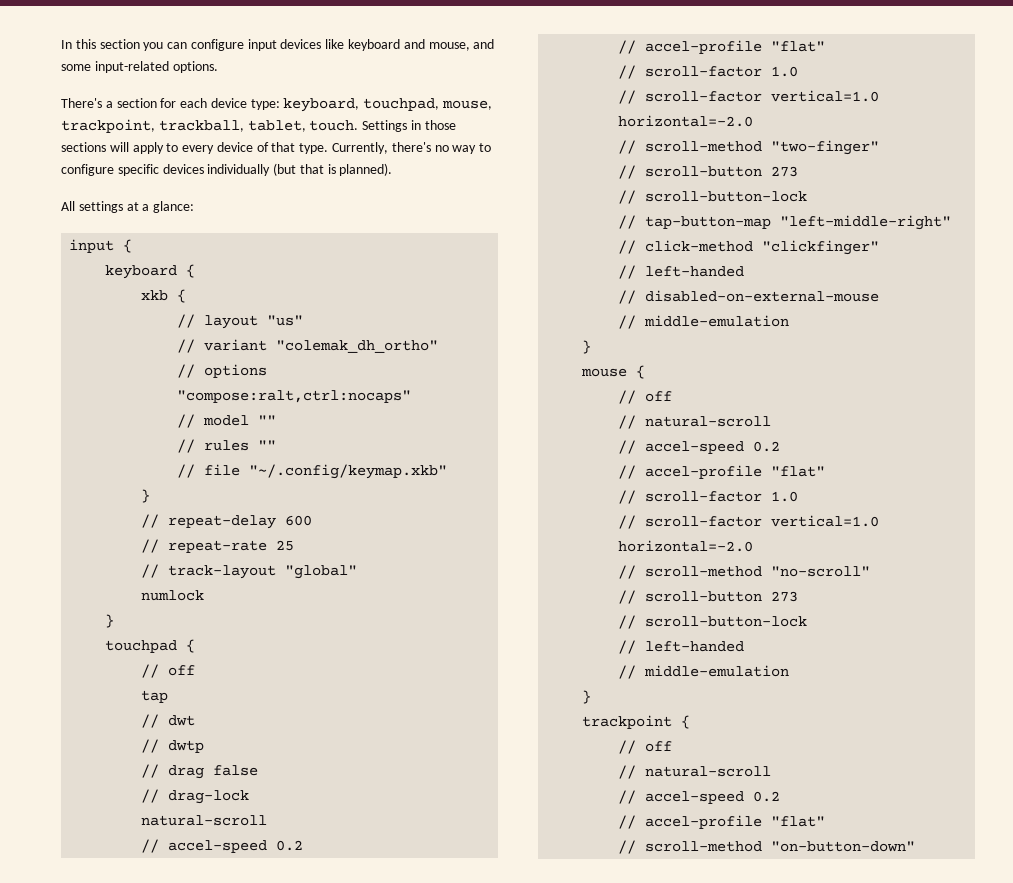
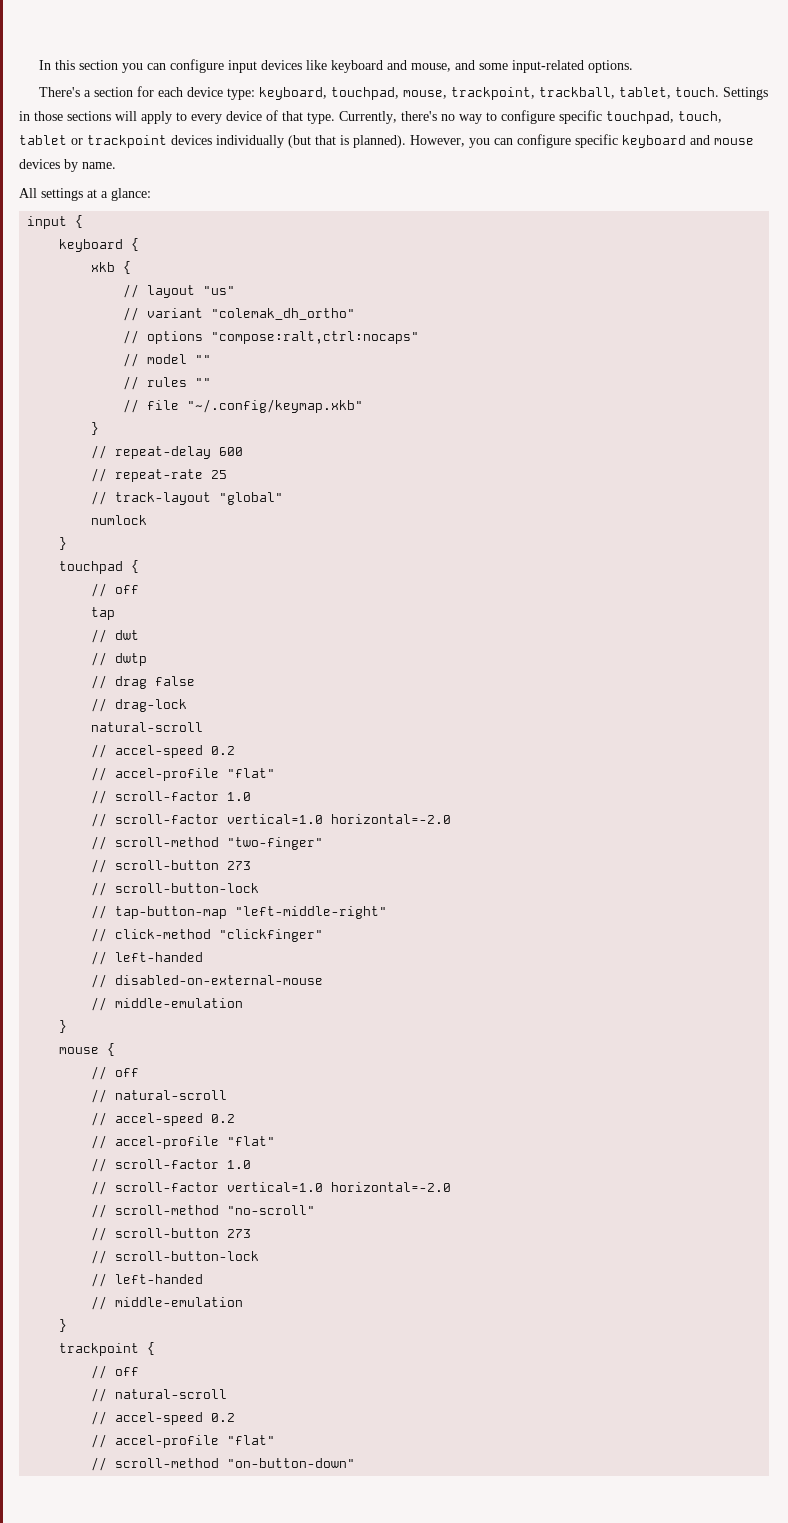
- Currently, there's no way to configure specific devices individually (but that is planned).
+ Currently, there's no way to configure specific touchpad, touch, tablet or trackpoint devices individually (but that is planned). However, you can configure specific keyboard and mouse devices by name.

